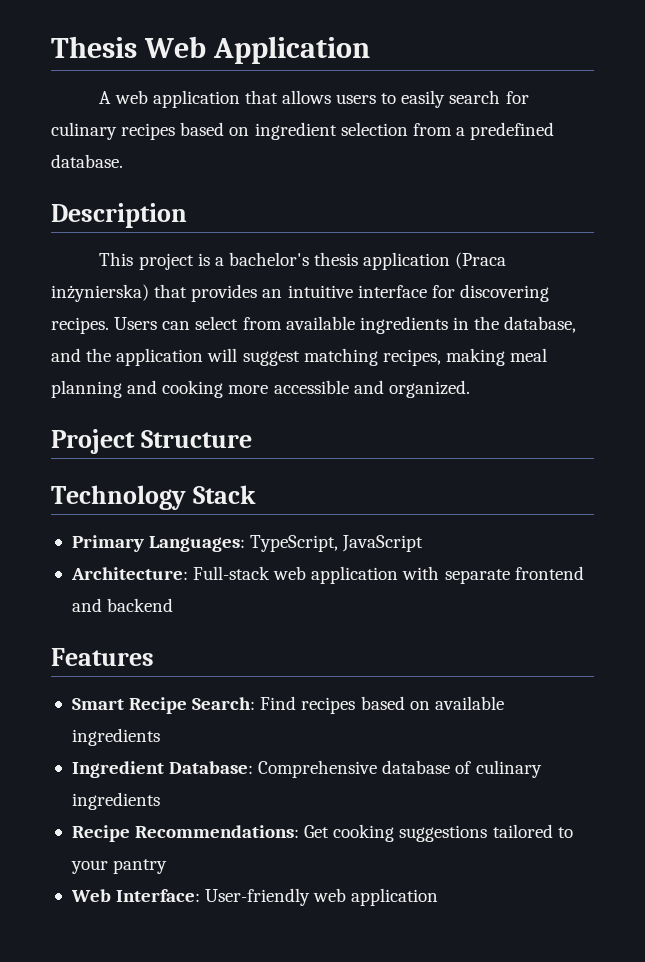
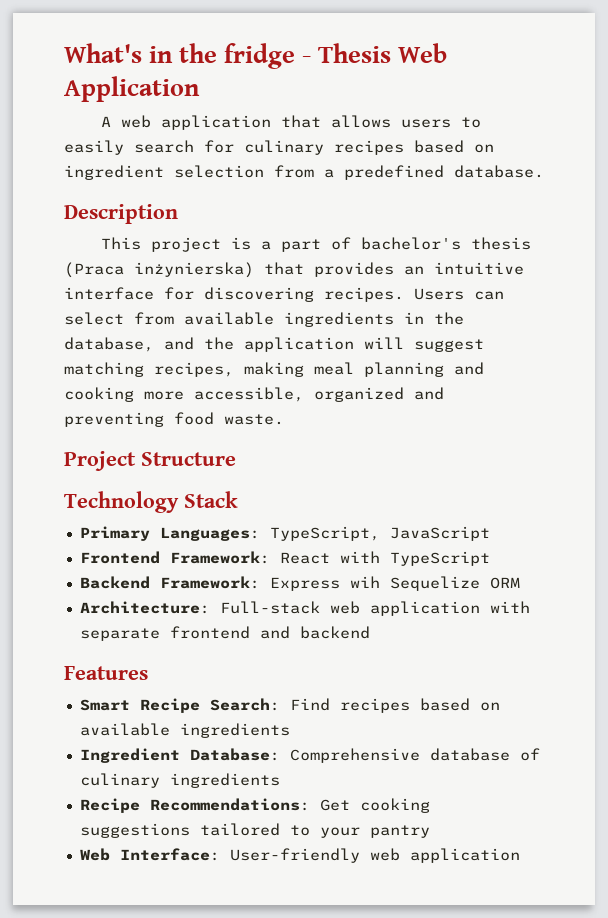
- Thesis Web Application
+ What's in the fridge - Thesis Web Application
- This project is a bachelor's thesis application (Praca inżynierska) that provides an intuitive interface for discovering recipes.
+ This project is a part of bachelor's thesis (Praca inżynierska) that provides an intuitive interface for discovering recipes.
- Users can select from available ingredients in the database, and the application will suggest matching recipes, making meal planning and cooking more accessible and organized.
+ Users can select from available ingredients in the database, and the application will suggest matching recipes, making meal planning and cooking more accessible, organized and preventing food waste.
+ Frontend Framework: React with TypeScript
+ Backend Framework: Express wih Sequelize ORM

